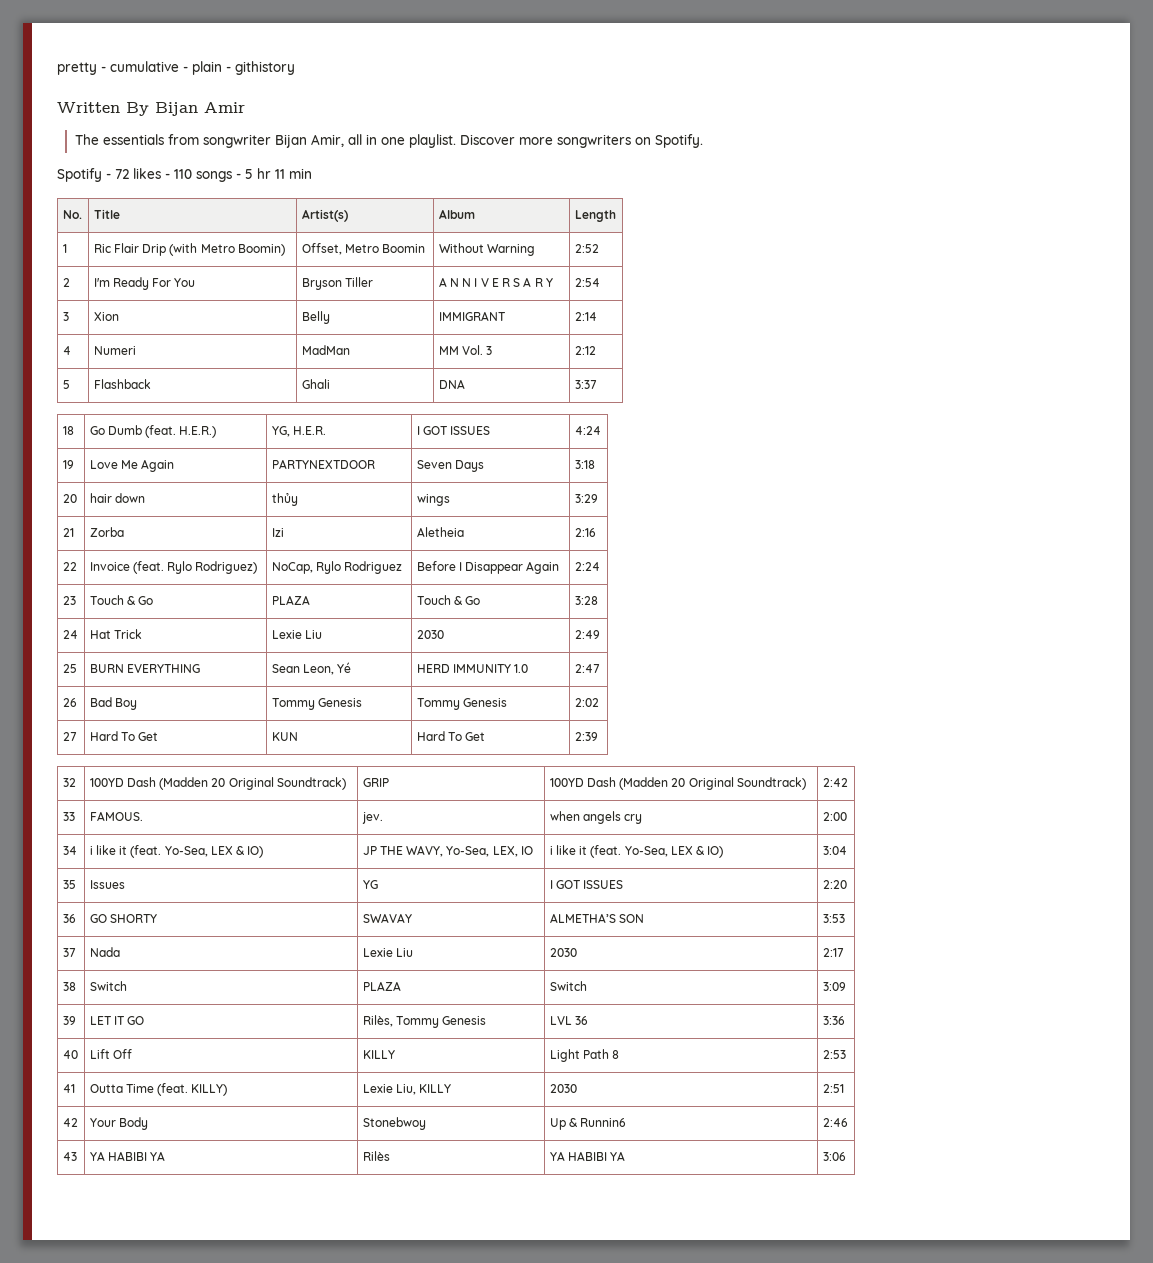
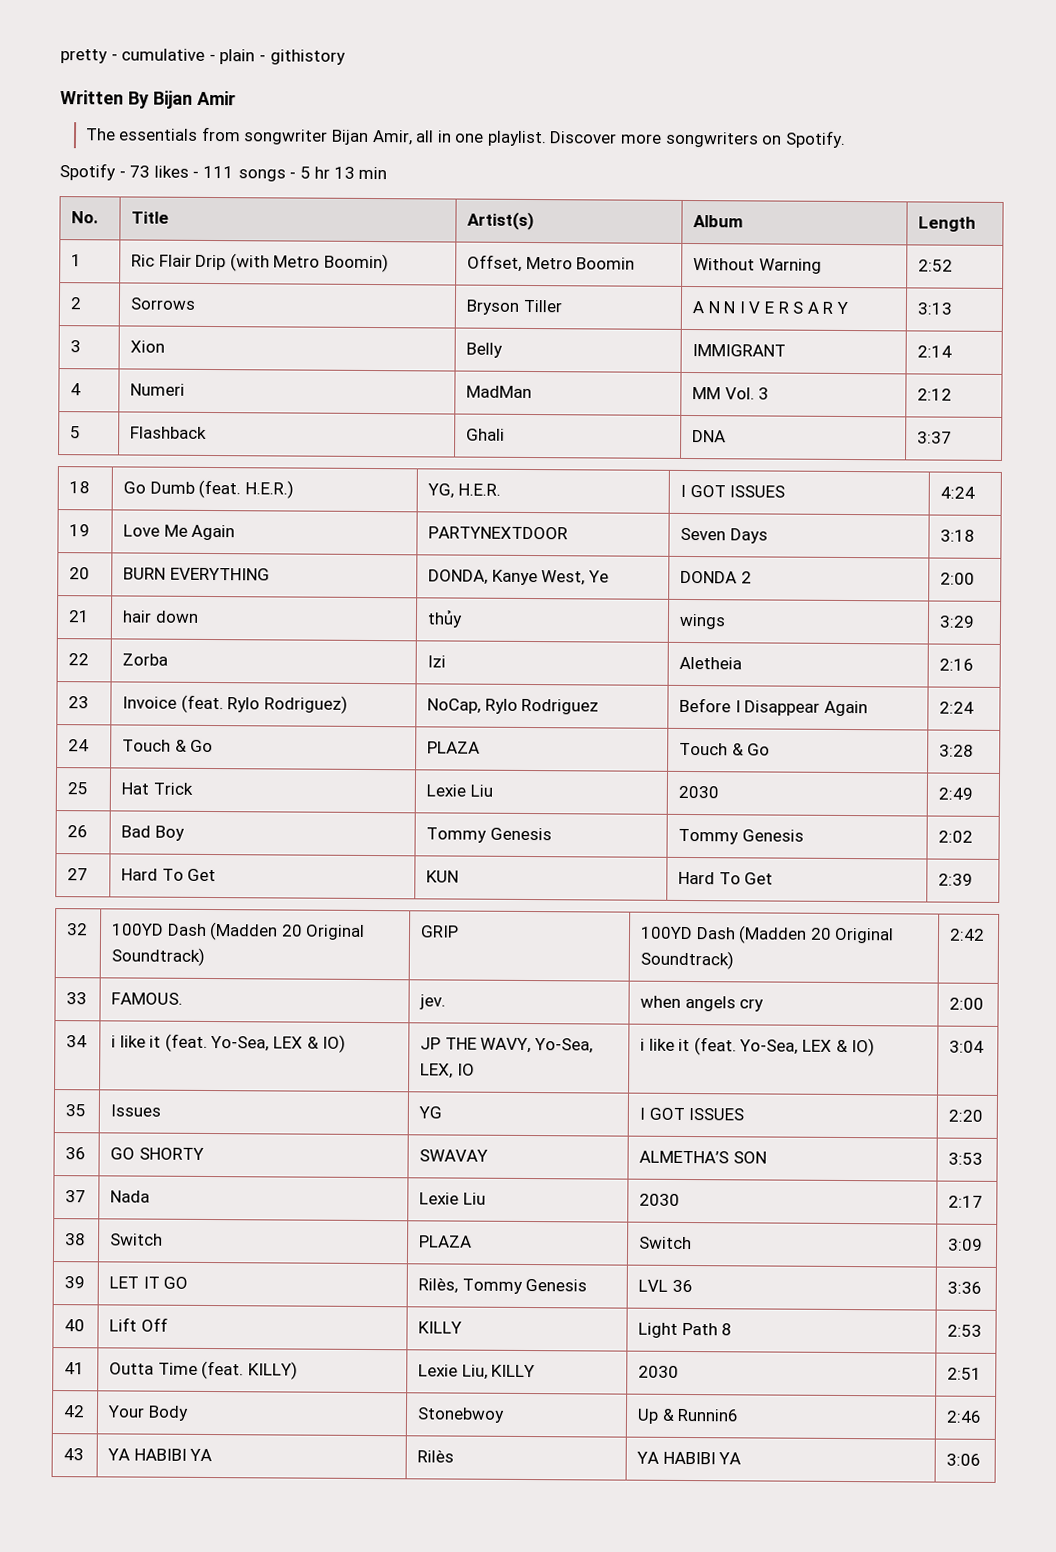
- Spotify - 72 likes - 110 songs - 5 hr 11 min
+ Spotify - 73 likes - 111 songs - 5 hr 13 min
- 2 | I'm Ready For You | Bryson Tiller | A N N I V E R S A R Y | 2:54
+ 2 | Sorrows | Bryson Tiller | A N N I V E R S A R Y | 3:13
- 20 | hair down | thủy | wings | 3:29
+ 20 | BURN EVERYTHING | DONDA, Kanye West, Ye | DONDA 2 | 2:00
+ 21 | hair down | thủy | wings | 3:29
- 21 | Zorba | Izi | Aletheia | 2:16
+ 22 | Zorba | Izi | Aletheia | 2:16
- 22 | Invoice (feat. Rylo Rodriguez) | NoCap, Rylo Rodriguez | Before I Disappear Again | 2:24
+ 23 | Invoice (feat. Rylo Rodriguez) | NoCap, Rylo Rodriguez | Before I Disappear Again | 2:24
- 23 | Touch & Go | PLAZA | Touch & Go | 3:28
+ 24 | Touch & Go | PLAZA | Touch & Go | 3:28
- 24 | Hat Trick | Lexie Liu | 2030 | 2:49
+ 25 | Hat Trick | Lexie Liu | 2030 | 2:49
- 25 | BURN EVERYTHING | Sean Leon, Yé | HERD IMMUNITY 1.0 | 2:47

